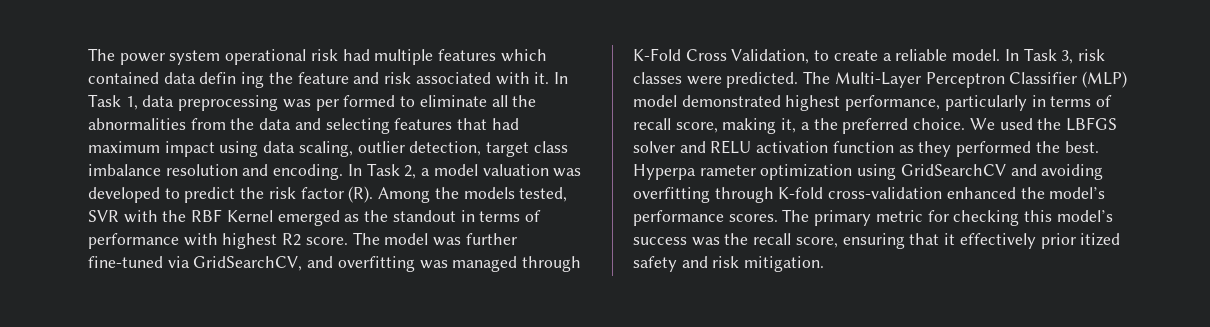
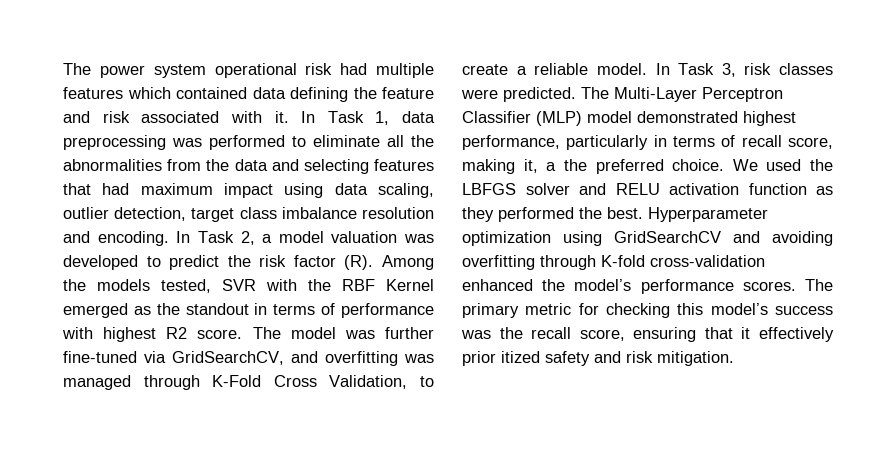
- The power system operational risk had multiple features which contained data defin ing the feature and risk associated with it.
+ The power system operational risk had multiple features which contained data defining the feature and risk associated with it.
- In Task 1, data preprocessing was per formed to eliminate all the abnormalities from the data and selecting features that had maximum impact using data scaling, outlier detection, target class imbalance resolution and encoding.
+ In Task 1, data preprocessing was performed to eliminate all the abnormalities from the data and selecting features that had maximum impact using data scaling, outlier detection, target class imbalance resolution and encoding.
- Hyperpa rameter optimization using GridSearchCV and avoiding overfitting through K-fold cross-validation enhanced the model’s performance scores.
+ Hyperparameter optimization using GridSearchCV and avoiding overfitting through K-fold cross-validation enhanced the model’s performance scores.

